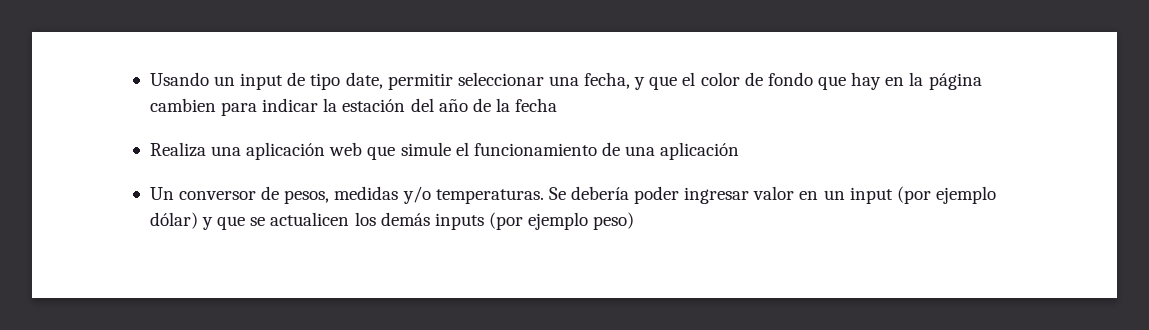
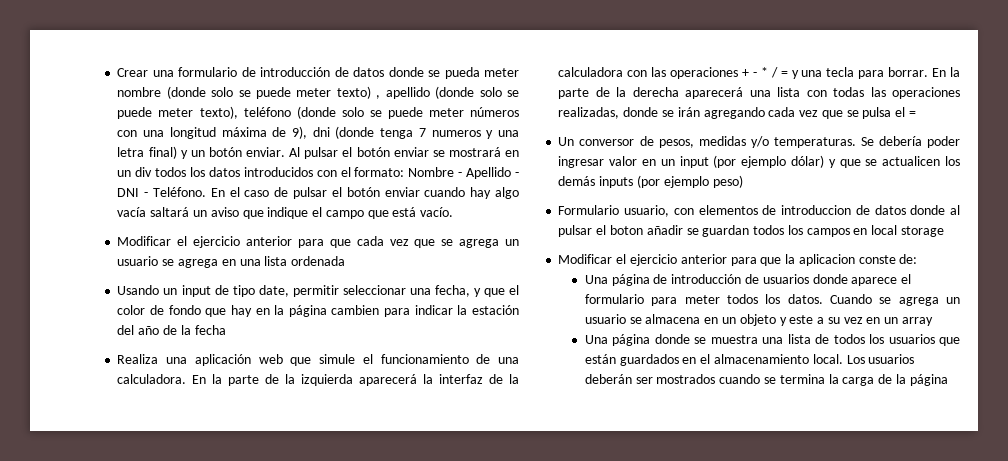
+ Crear una formulario de introducción de datos donde se pueda meter nombre (donde solo se puede meter texto) , apellido (donde solo se puede meter texto), teléfono (donde solo se puede meter números con una longitud máxima de 9), dni (donde tenga 7 numeros y una letra final) y un botón enviar. Al pulsar el botón enviar se mostrará en un div todos los datos introducidos con el formato: Nombre - Apellido - DNI - Teléfono. En el caso de pulsar el botón enviar cuando hay algo vacía saltará un aviso que indique el campo que está vacío.
+ Modificar el ejercicio anterior para que cada vez que se agrega un usuario se agrega en una lista ordenada
- Realiza una aplicación web que simule el funcionamiento de una aplicación
+ Realiza una aplicación web que simule el funcionamiento de una calculadora. En la parte de la izquierda aparecerá la interfaz de la calculadora con las operaciones + - * / = y una tecla para borrar. En la parte de la derecha aparecerá una lista con todas las operaciones realizadas, donde se irán agregando cada vez que se pulsa el =
+ Formulario usuario, con elementos de introduccion de datos donde al pulsar el boton añadir se guardan todos los campos en local storage
+ Modificar el ejercicio anterior para que la aplicacion conste de:
+ Una página de introducción de usuarios donde aparece el formulario para meter todos los datos. Cuando se agrega un usuario se almacena en un objeto y este a su vez en un array
+ Una página donde se muestra una lista de todos los usuarios que están guardados en el almacenamiento local. Los usuarios deberán ser mostrados cuando se termina la carga de la página

